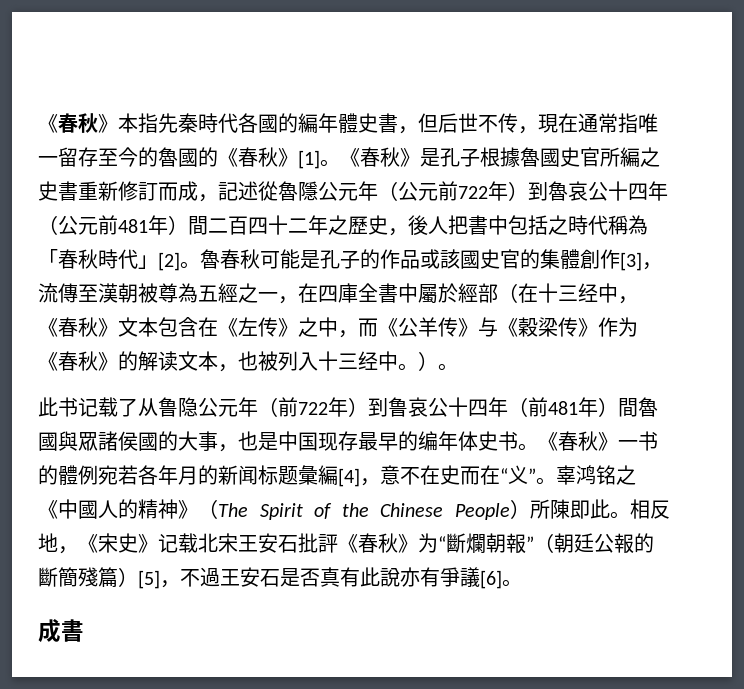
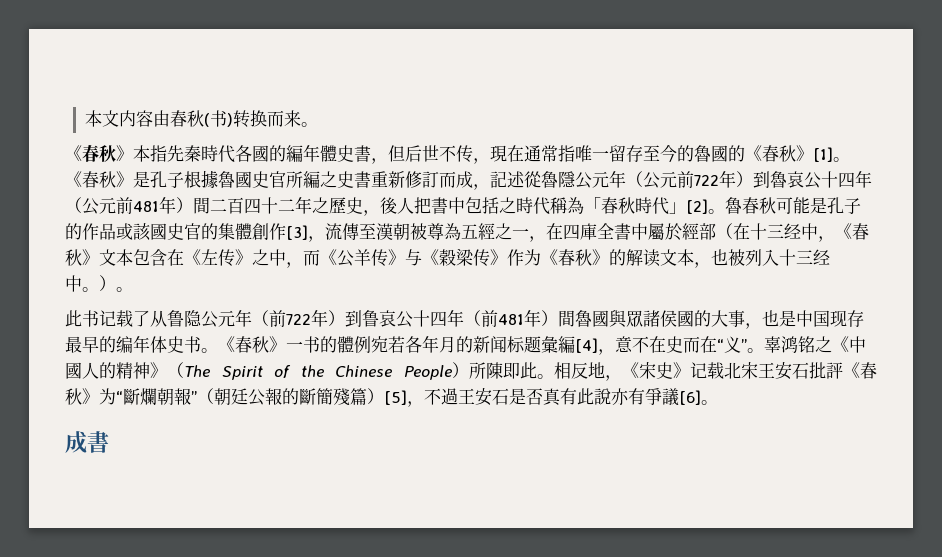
+ 本文内容由春秋(书)转换而来。

